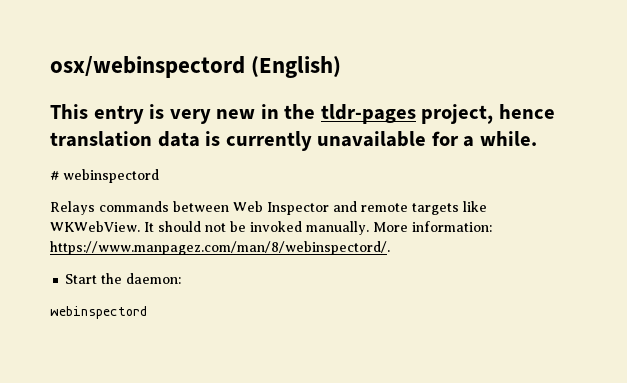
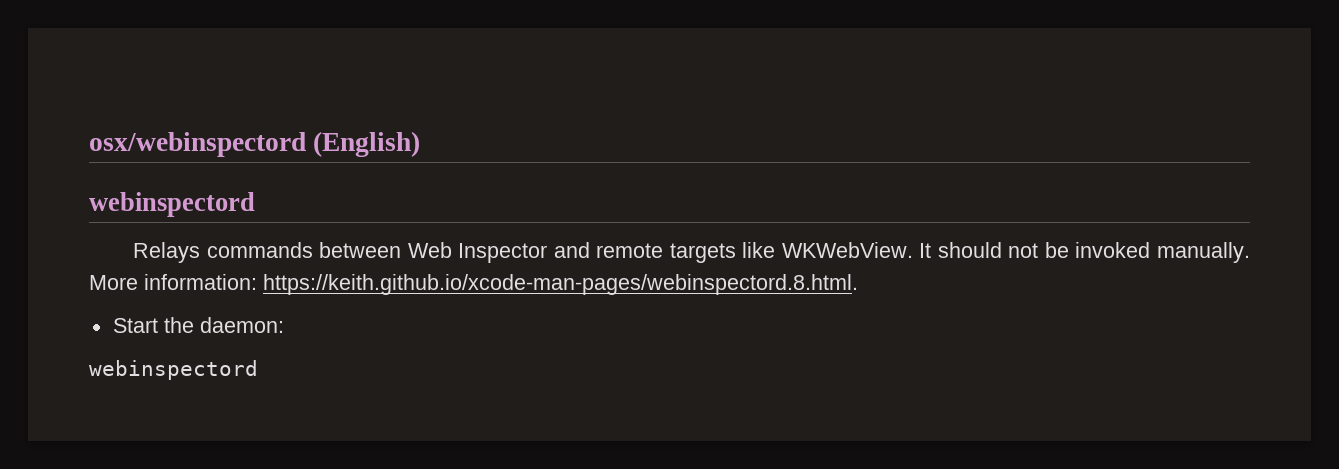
  osx/webinspectord (English)
- This entry is very new in the tldr-pages project, hence translation data is currently unavailable for a while.
- # webinspectord
+ webinspectord
- More information: https://www.manpagez.com/man/8/webinspectord/.
+ More information: https://keith.github.io/xcode-man-pages/webinspectord.8.html.

